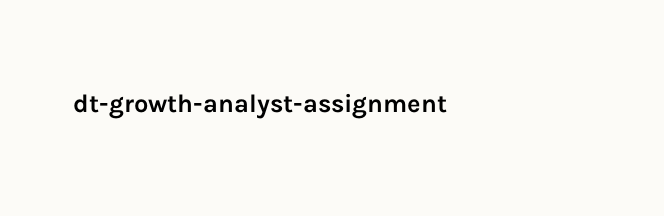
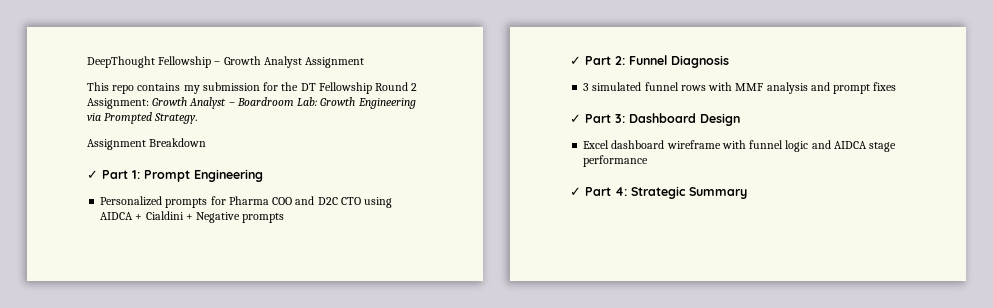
- dt-growth-analyst-assignment
+ DeepThought Fellowship – Growth Analyst Assignment
+ This repo contains my submission for the DT Fellowship Round 2 Assignment: Growth Analyst – Boardroom Lab: Growth Engineering via Prompted Strategy.
+ Assignment Breakdown
+ ✓ Part 1: Prompt Engineering
+ Personalized prompts for Pharma COO and D2C CTO using AIDCA + Cialdini + Negative prompts
+ ✓ Part 2: Funnel Diagnosis
+ 3 simulated funnel rows with MMF analysis and prompt fixes
+ ✓ Part 3: Dashboard Design
+ Excel dashboard wireframe with funnel logic and AIDCA stage performance
+ ✓ Part 4: Strategic Summary

